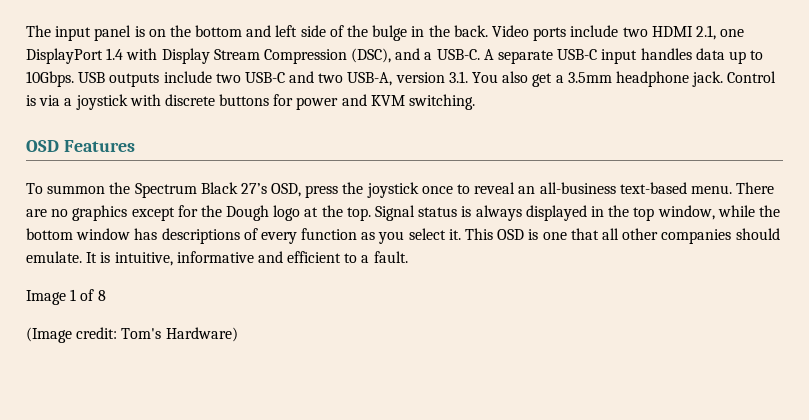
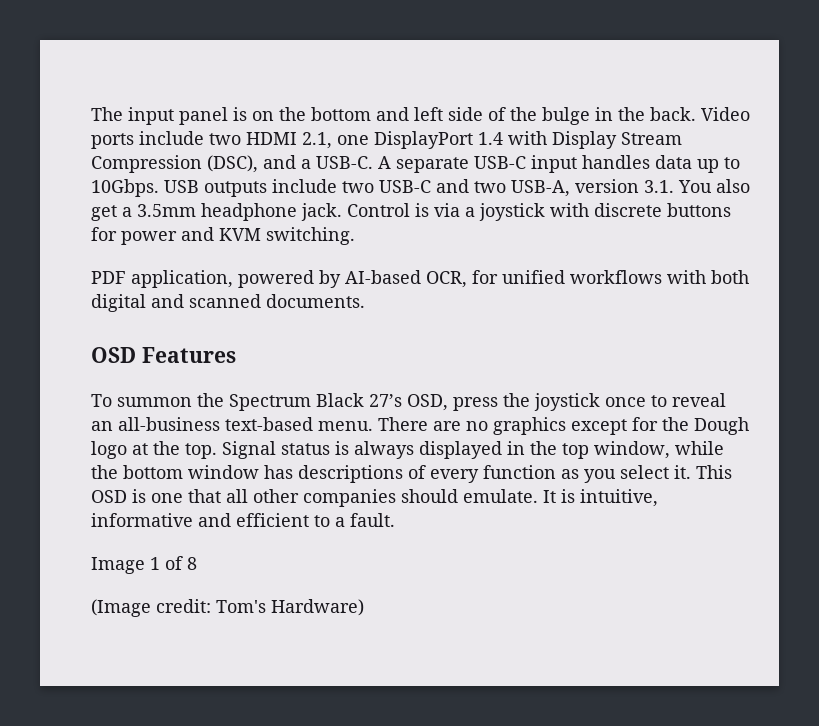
+ PDF application, powered by AI-based OCR, for unified workflows with both digital and scanned documents.

